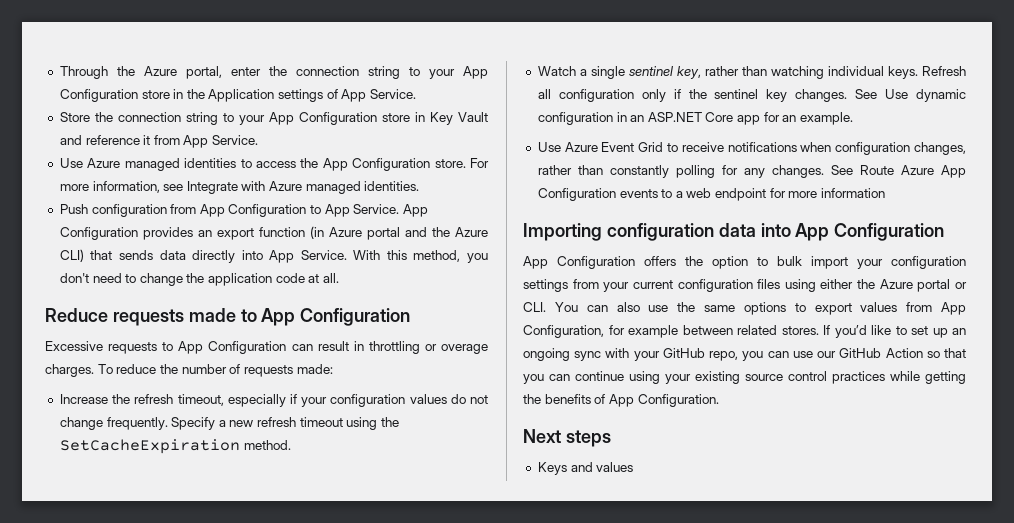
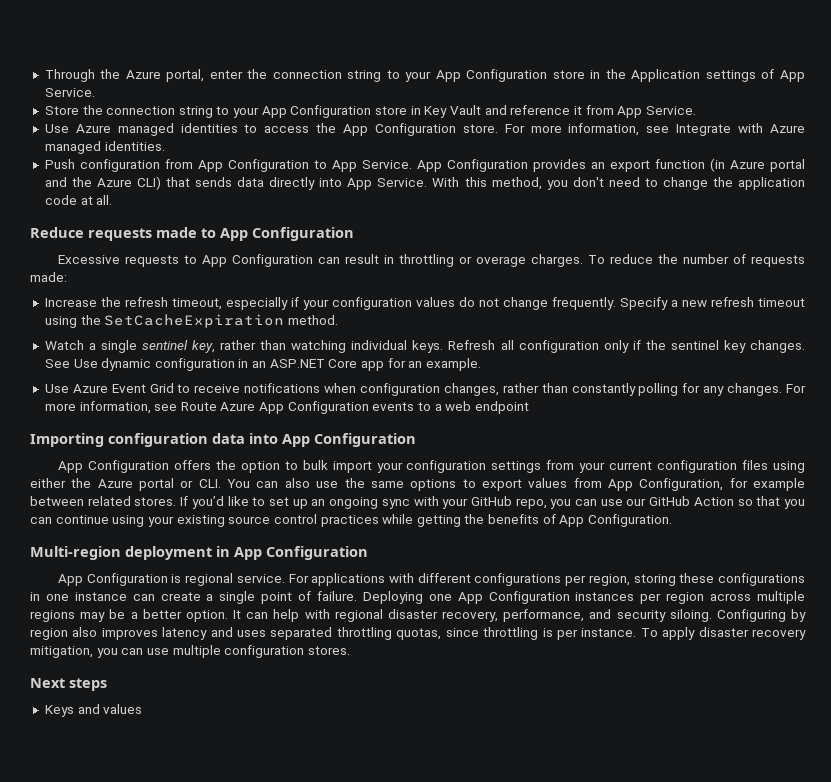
- See Route Azure App Configuration events to a web endpoint for more information
+ For more information, see Route Azure App Configuration events to a web endpoint
+ Multi-region deployment in App Configuration
+ App Configuration is regional service. For applications with different configurations per region, storing these configurations in one instance can create a single point of failure. Deploying one App Configuration instances per region across multiple regions may be a better option. It can help with regional disaster recovery, performance, and security siloing. Configuring by region also improves latency and uses separated throttling quotas, since throttling is per instance. To apply disaster recovery mitigation, you can use multiple configuration stores.

